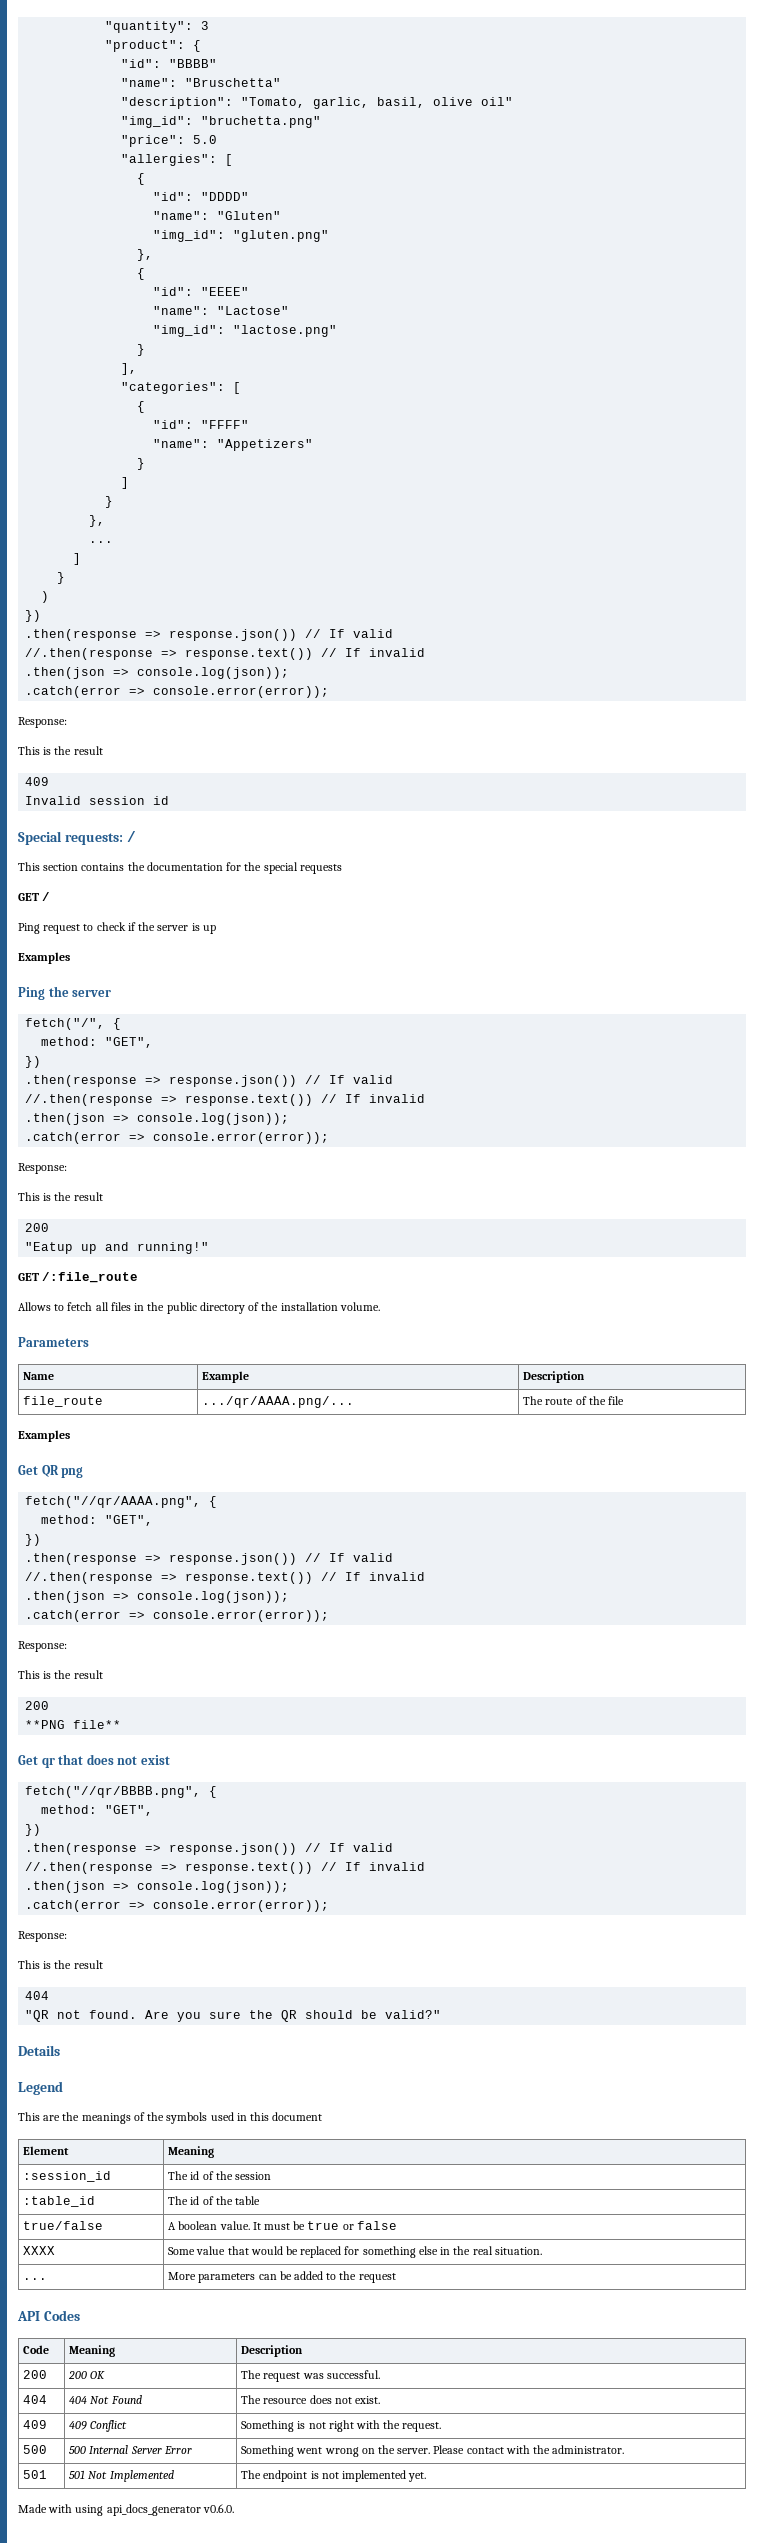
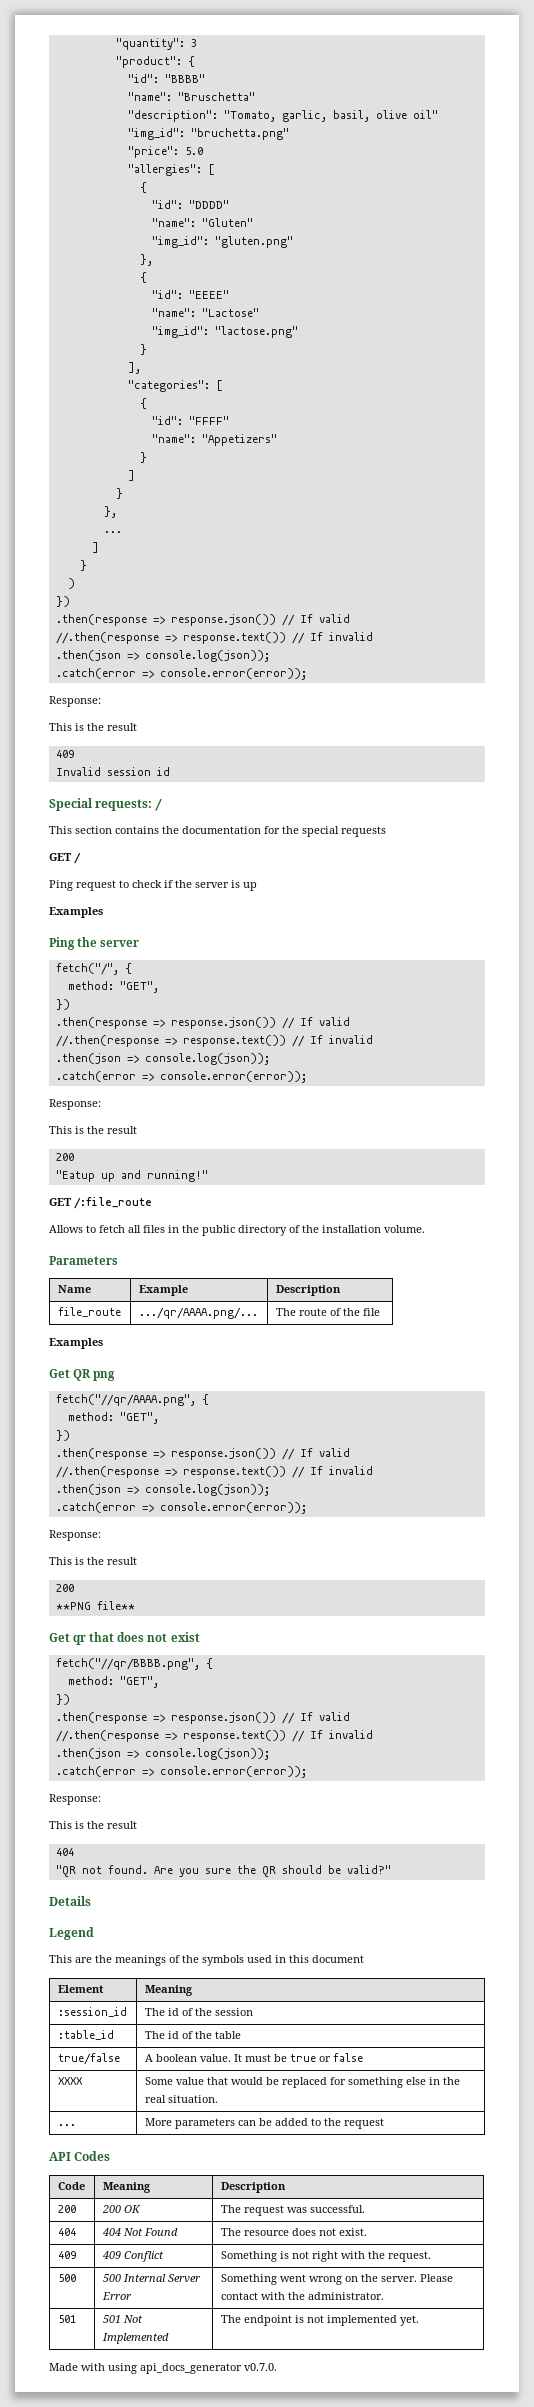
- Made with using api_docs_generator v0.6.0.
+ Made with using api_docs_generator v0.7.0.

